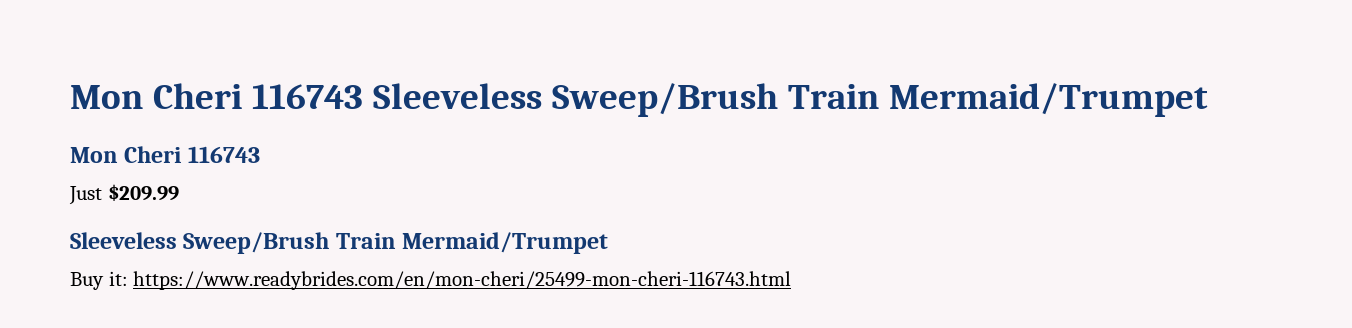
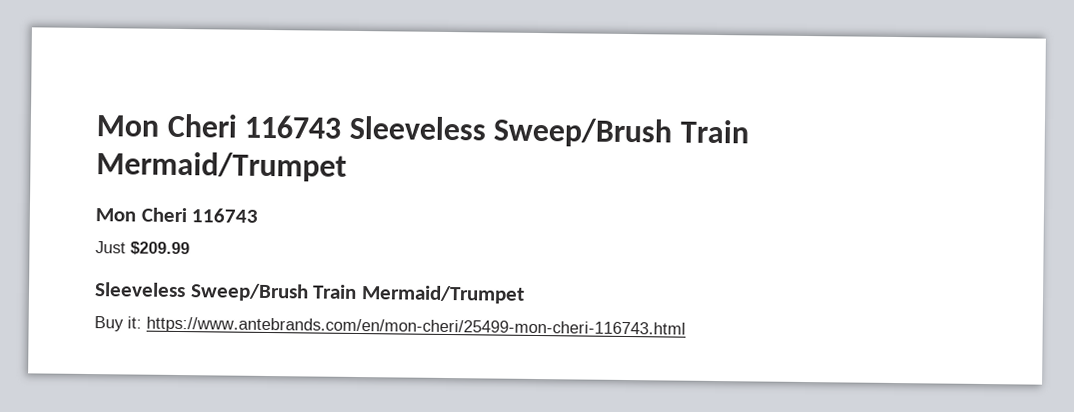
- Buy it: https://www.readybrides.com/en/mon-cheri/25499-mon-cheri-116743.html
+ Buy it: https://www.antebrands.com/en/mon-cheri/25499-mon-cheri-116743.html

